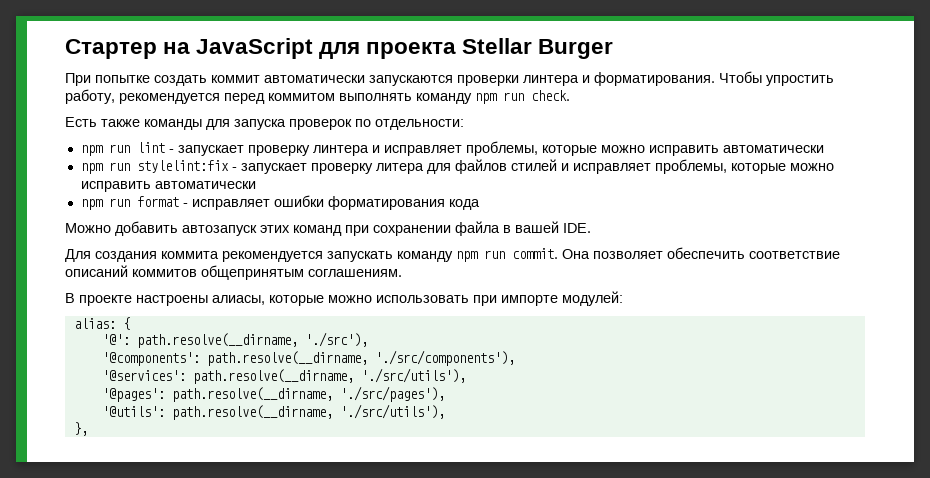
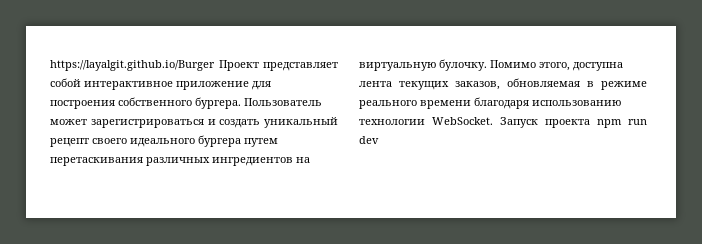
- Стартер на JavaScript для проекта Stellar Burger
- При попытке создать коммит автоматически запускаются проверки линтера и форматирования. Чтобы упростить работу, рекомендуется перед коммитом выполнять команду npm run check.
- Есть также команды для запуска проверок по отдельности:
- npm run lint - запускает проверку линтера и исправляет проблемы, которые можно исправить автоматически
- npm run stylelint:fix - запускает проверку литера для файлов стилей и исправляет проблемы, которые можно исправить автоматически
- npm run format - исправляет ошибки форматирования кода
- Можно добавить автозапуск этих команд при сохранении файла в вашей IDE.
- Для создания коммита рекомендуется запускать команду npm run commit. Она позволяет обеспечить соответствие описаний коммитов общепринятым соглашениям.
- В проекте настроены алиасы, которые можно использовать при импорте модулей:
- alias: {
- '@': path.resolve(__dirname, './src'),
- '@components': path.resolve(__dirname, './src/components'),
- '@services': path.resolve(__dirname, './src/utils'),
- '@pages': path.resolve(__dirname, './src/pages'),
- '@utils': path.resolve(__dirname, './src/utils'),
- },
+ https://layalgit.github.io/Burger Проект представляет собой интерактивное приложение для построения собственного бургера. Пользователь может зарегистрироваться и создать уникальный рецепт своего идеального бургера путем перетаскивания различных ингредиентов на виртуальную булочку. Помимо этого, доступна лента текущих заказов, обновляемая в режиме реального времени благодаря использованию технологии WebSocket. Запуск проекта npm run dev

